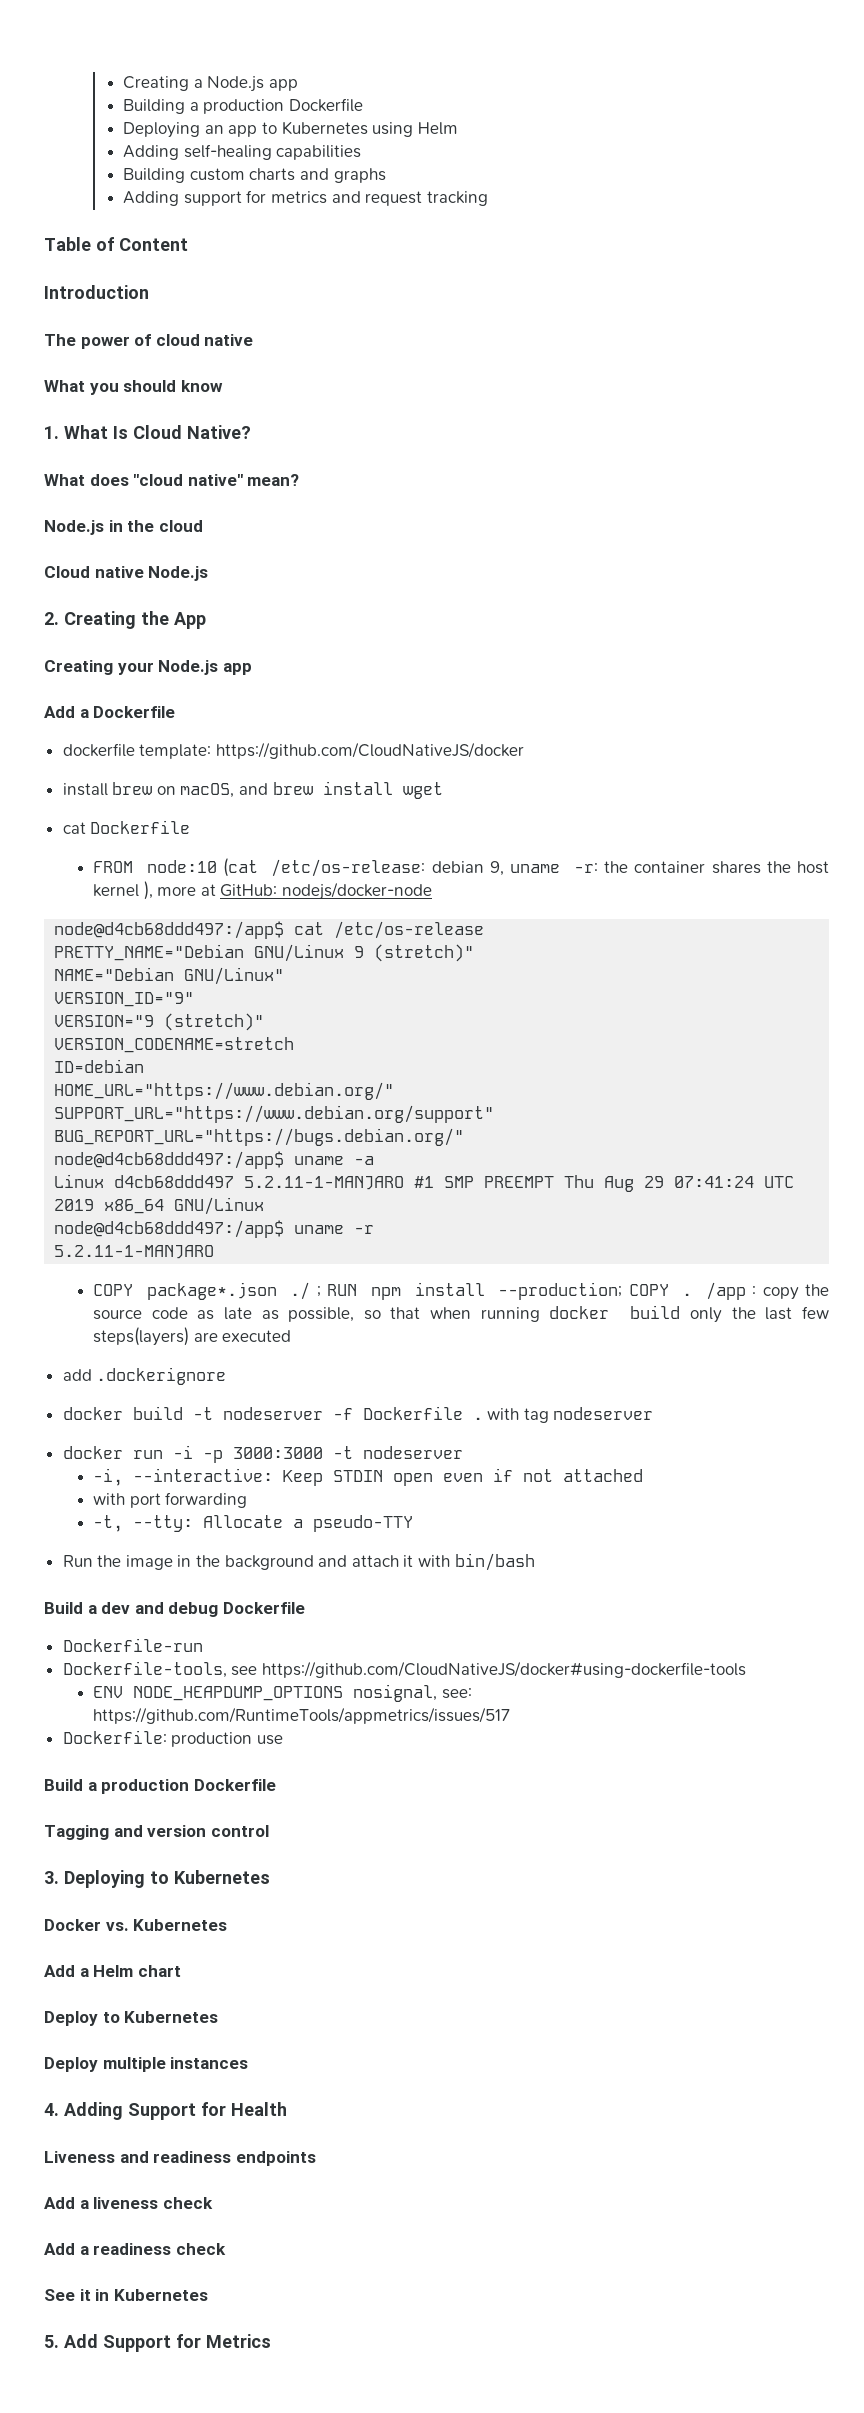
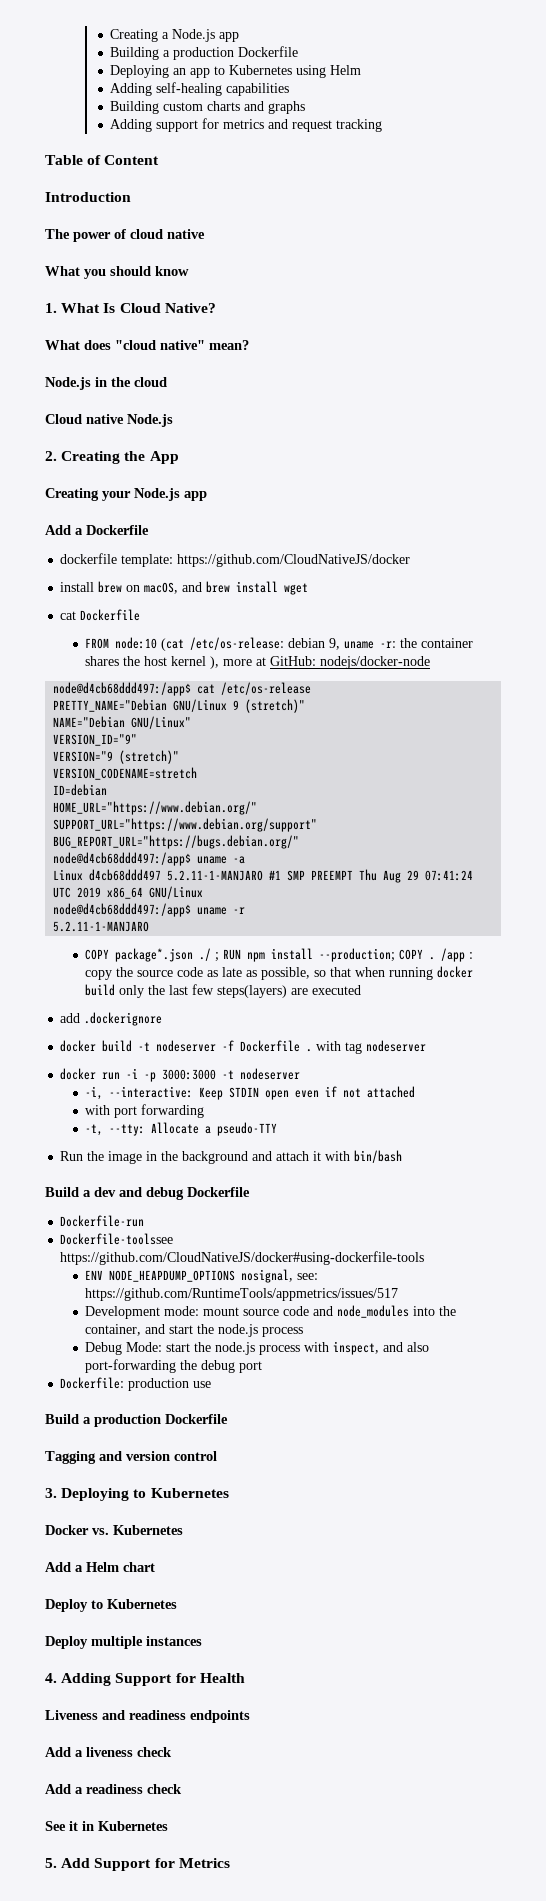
- Dockerfile-tools, see https://github.com/CloudNativeJS/docker#using-dockerfile-tools
+ Dockerfile-toolssee https://github.com/CloudNativeJS/docker#using-dockerfile-tools
+ Development mode: mount source code and node_modules into the container, and start the node.js process
+ Debug Mode: start the node.js process with inspect, and also port-forwarding the debug port

